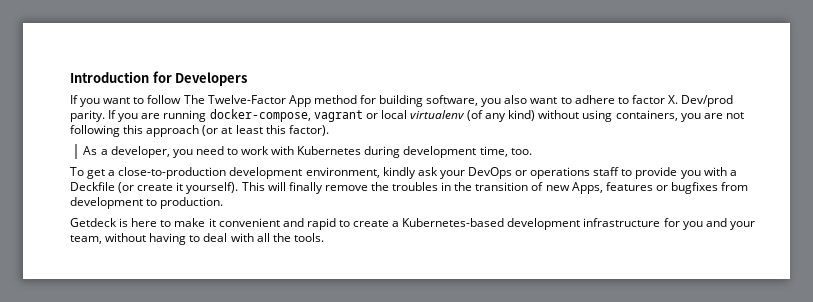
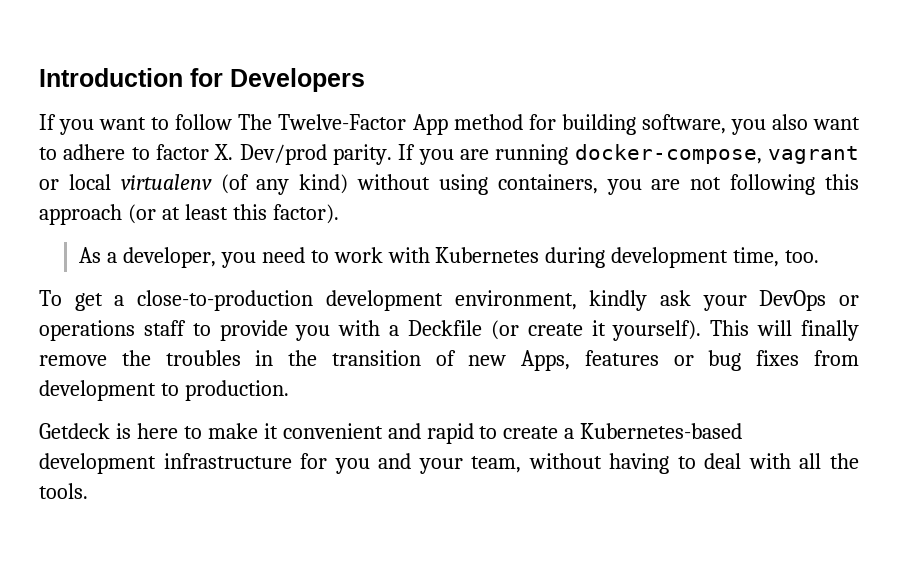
- This will finally remove the troubles in the transition of new Apps, features or bugfixes from development to production.
+ This will finally remove the troubles in the transition of new Apps, features or bug fixes from development to production.

